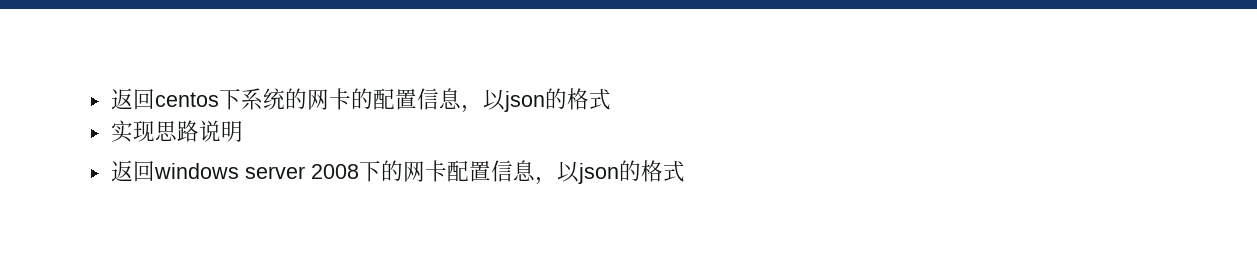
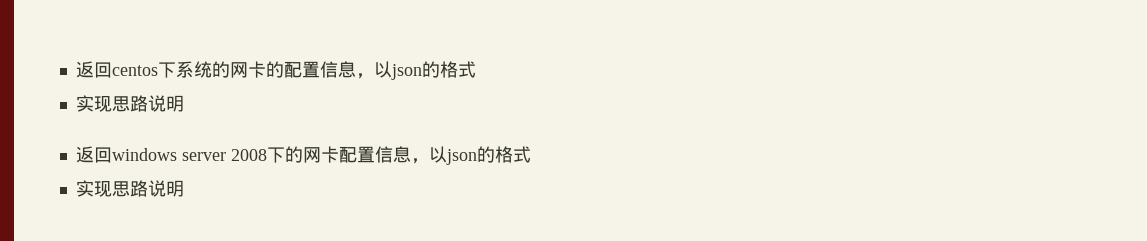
  返回windows server 2008下的网卡配置信息，以json的格式
+ 实现思路说明

